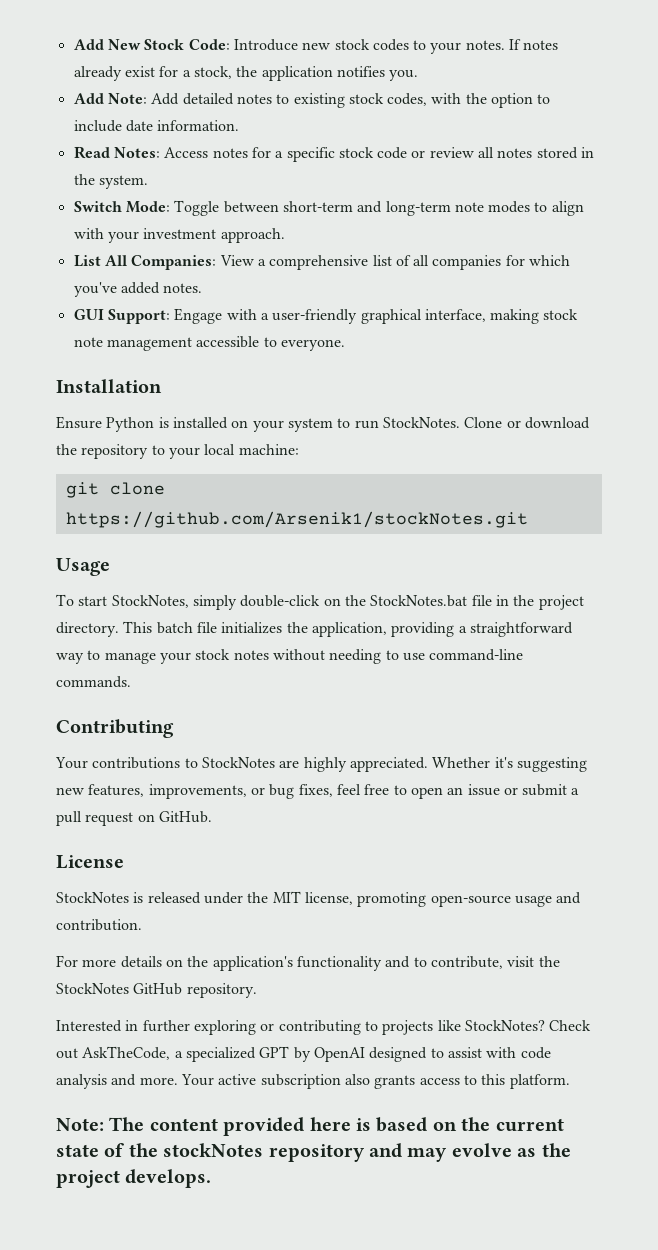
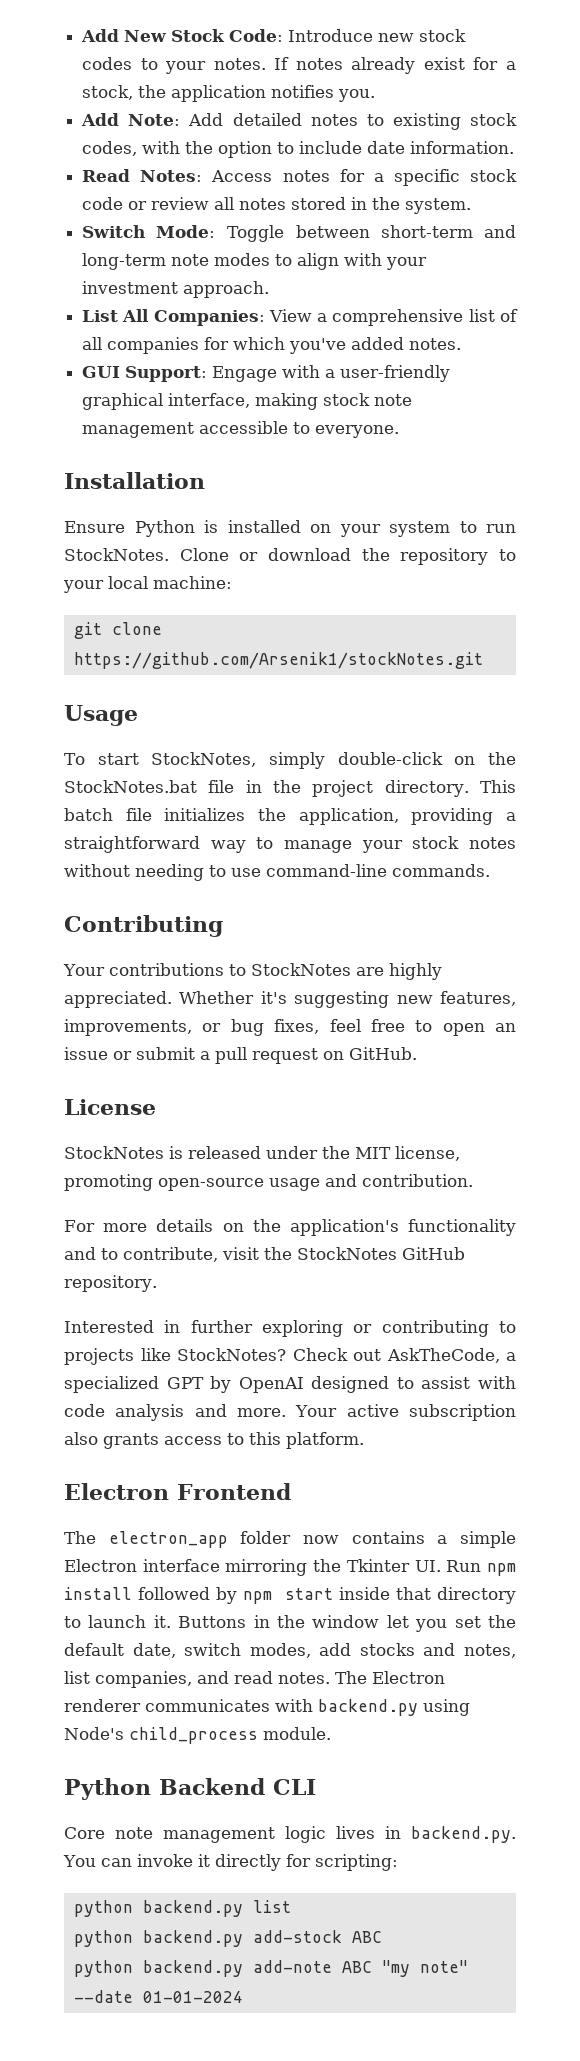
- Note: The content provided here is based on the current state of the stockNotes repository and may evolve as the project develops.
+ Electron Frontend
+ The electron_app folder now contains a simple Electron interface mirroring the Tkinter UI. Run npm install followed by npm start inside that directory to launch it. Buttons in the window let you set the default date, switch modes, add stocks and notes, list companies, and read notes. The Electron renderer communicates with backend.py using Node's child_process module.
+ Python Backend CLI
+ Core note management logic lives in backend.py. You can invoke it directly for scripting:
+ python backend.py list
+ python backend.py add-stock ABC
+ python backend.py add-note ABC "my note" --date 01-01-2024

